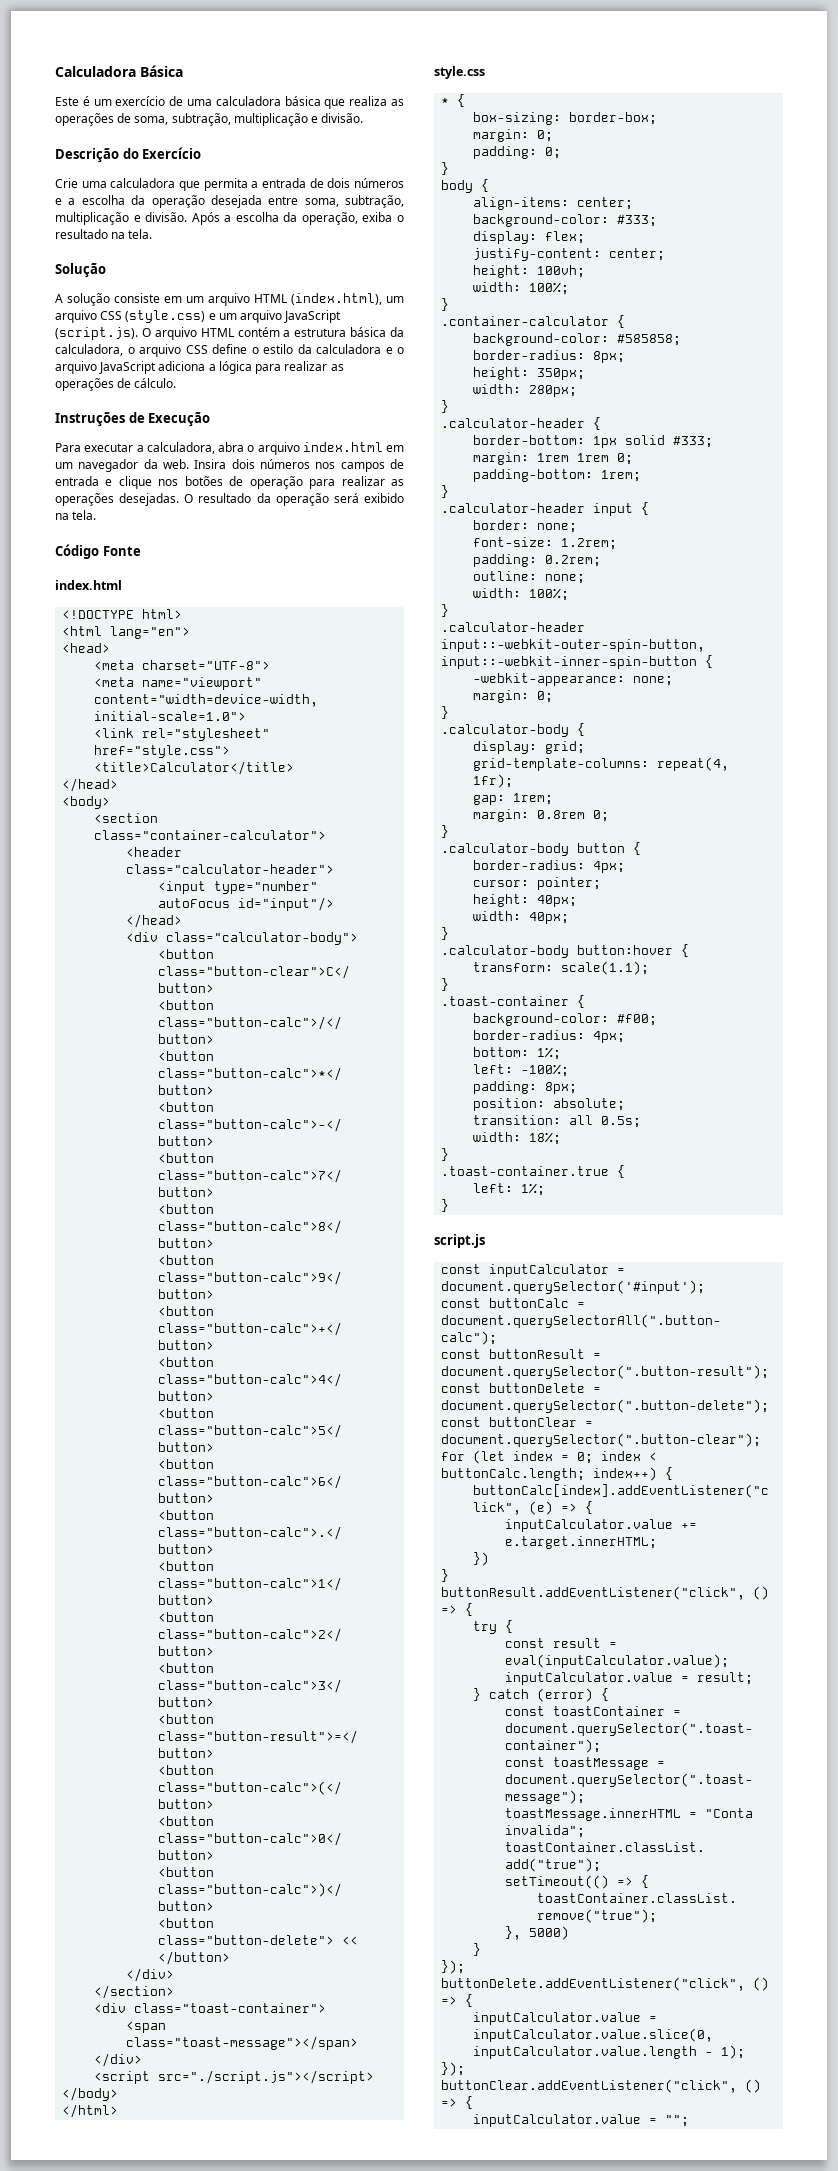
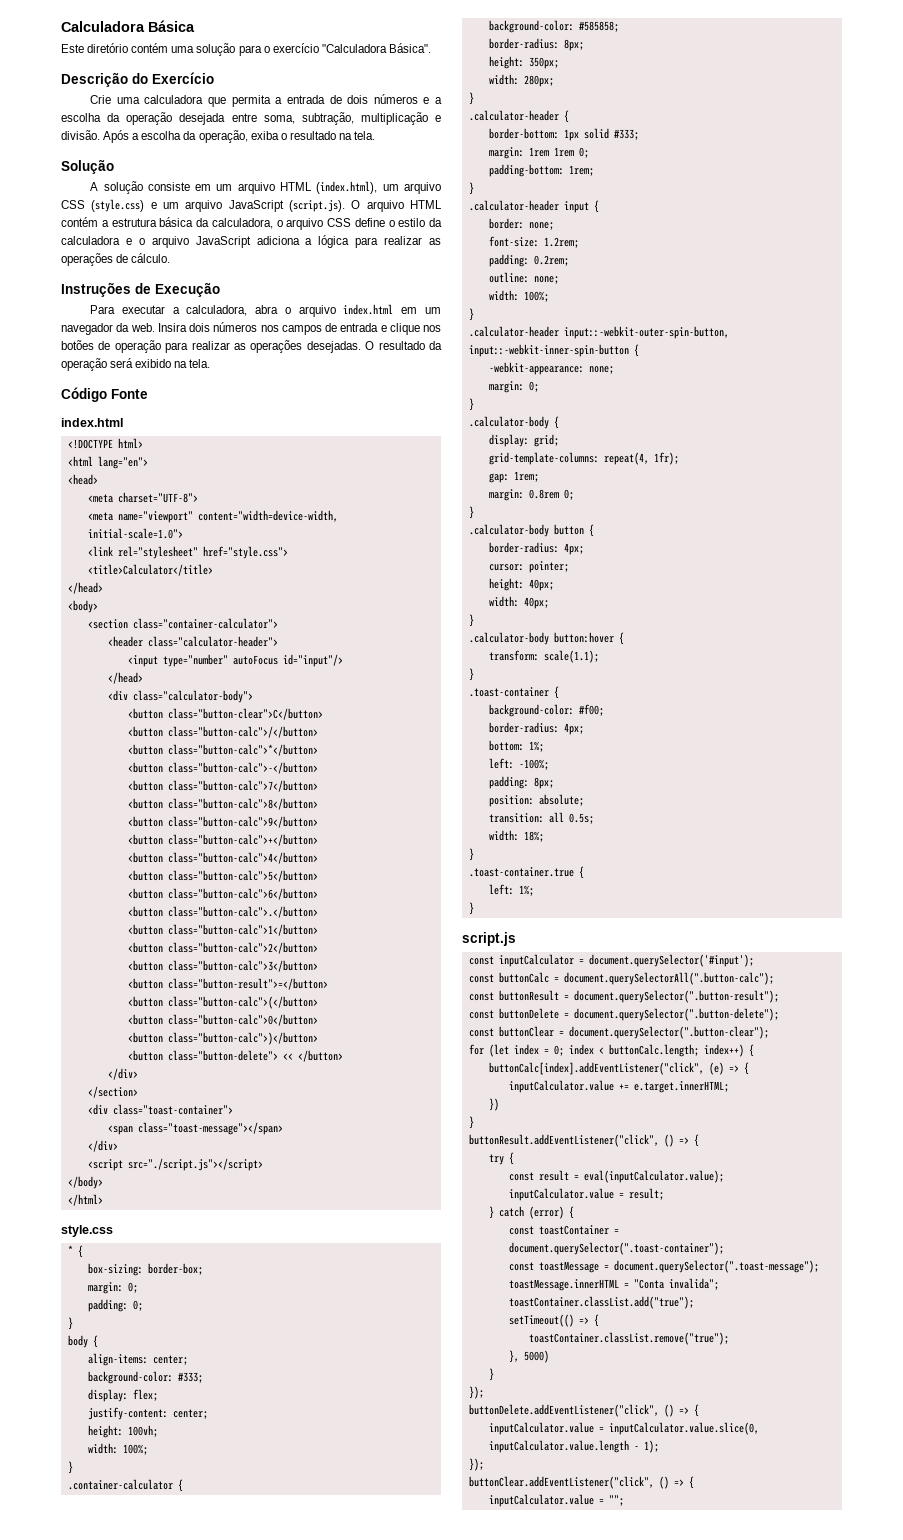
- Este é um exercício de uma calculadora básica que realiza as operações de soma, subtração, multiplicação e divisão.
+ Este diretório contém uma solução para o exercício "Calculadora Básica".

